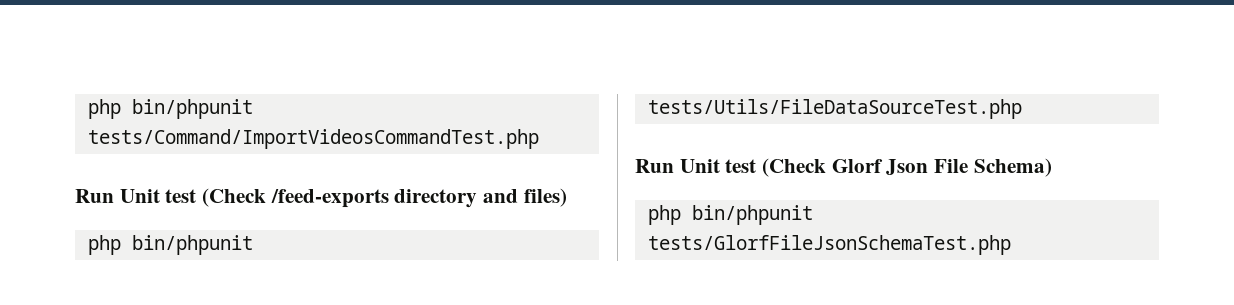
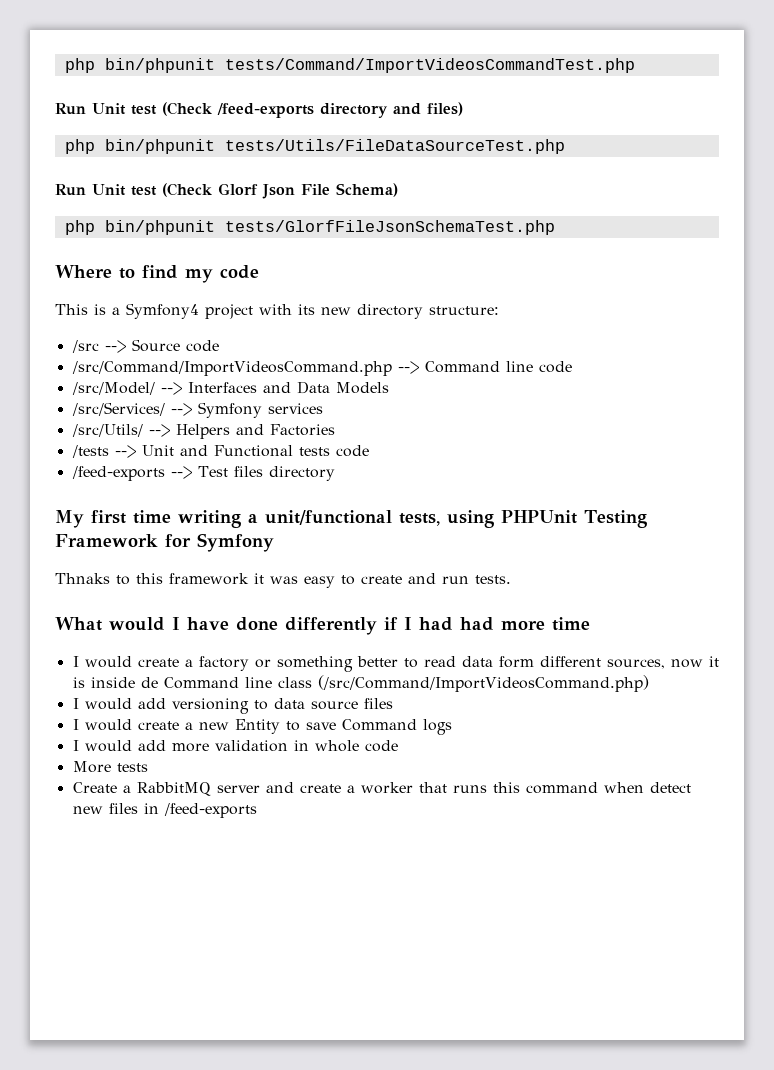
+ Where to find my code
+ This is a Symfony4 project with its new directory structure:
+ /src --> Source code
+ /src/Command/ImportVideosCommand.php --> Command line code
+ /src/Model/ --> Interfaces and Data Models
+ /src/Services/ --> Symfony services
+ /src/Utils/ --> Helpers and Factories
+ /tests --> Unit and Functional tests code
+ /feed-exports --> Test files directory
+ My first time writing a unit/functional tests, using PHPUnit Testing Framework for Symfony
+ Thnaks to this framework it was easy to create and run tests.
+ What would I have done differently if I had had more time
+ I would create a factory or something better to read data form different sources, now it is inside de Command line class (/src/Command/ImportVideosCommand.php)
+ I would add versioning to data source files
+ I would create a new Entity to save Command logs
+ I would add more validation in whole code
+ More tests
+ Create a RabbitMQ server and create a worker that runs this command when detect new files in /feed-exports

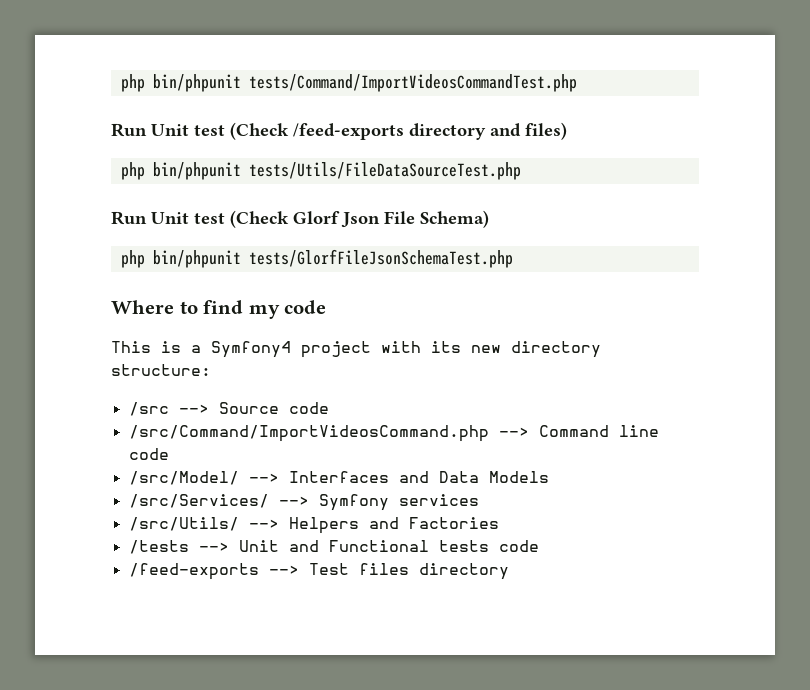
- My first time writing a unit/functional tests, using PHPUnit Testing Framework for Symfony
- Thnaks to this framework it was easy to create and run tests.
- What would I have done differently if I had had more time
- I would create a factory or something better to read data form different sources, now it is inside de Command line class (/src/Command/ImportVideosCommand.php)
- I would add versioning to data source files
- I would create a new Entity to save Command logs
- I would add more validation in whole code
- More tests
- Create a RabbitMQ server and create a worker that runs this command when detect new files in /feed-exports

